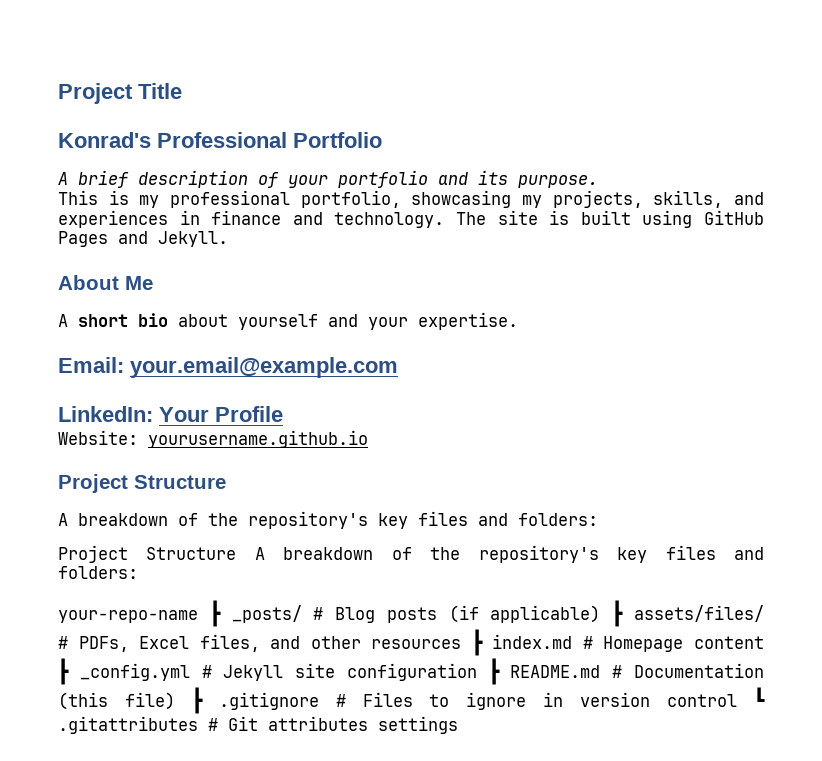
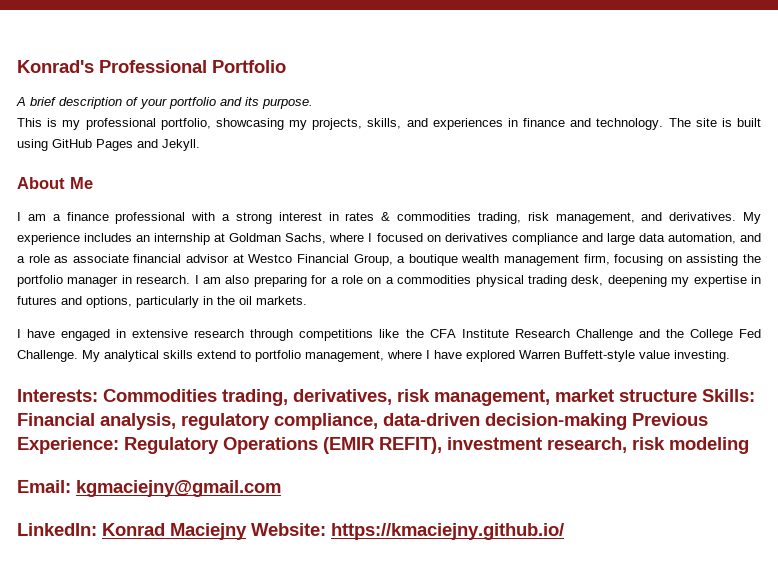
- Project Title
- A short bio about yourself and your expertise.
+ I am a finance professional with a strong interest in rates & commodities trading, risk management, and derivatives. My experience includes an internship at Goldman Sachs, where I focused on derivatives compliance and large data automation, and a role as associate financial advisor at Westco Financial Group, a boutique wealth management firm, focusing on assisting the portfolio manager in research. I am also preparing for a role on a commodities physical trading desk, deepening my expertise in futures and options, particularly in the oil markets.
+ I have engaged in extensive research through competitions like the CFA Institute Research Challenge and the College Fed Challenge. My analytical skills extend to portfolio management, where I have explored Warren Buffett-style value investing.
+ Interests: Commodities trading, derivatives, risk management, market structure Skills: Financial analysis, regulatory compliance, data-driven decision-making Previous Experience: Regulatory Operations (EMIR REFIT), investment research, risk modeling
- Email: your.email@example.com
+ Email: kgmaciejny@gmail.com
- LinkedIn: Your Profile
- Website: yourusername.github.io
- Project Structure
- A breakdown of the repository's key files and folders:
- Project Structure A breakdown of the repository's key files and folders:
- your-repo-name ┣ _posts/ # Blog posts (if applicable) ┣ assets/files/ # PDFs, Excel files, and other resources ┣ index.md # Homepage content ┣ _config.yml # Jekyll site configuration ┣ README.md # Documentation (this file) ┣ .gitignore # Files to ignore in version control ┗ .gitattributes # Git attributes settings
+ LinkedIn: Konrad Maciejny Website: https://kmaciejny.github.io/

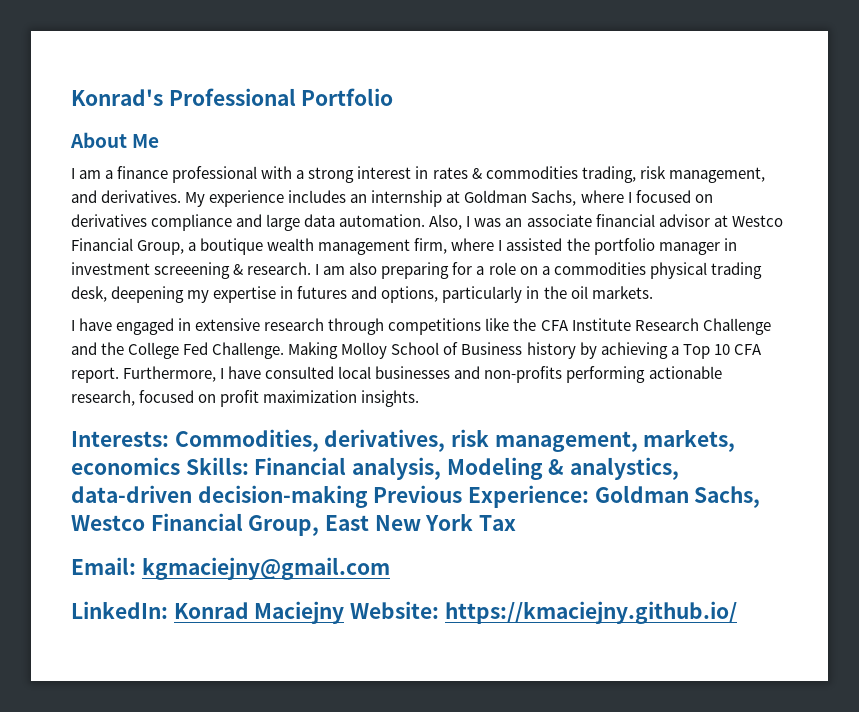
- A brief description of your portfolio and its purpose.
- This is my professional portfolio, showcasing my projects, skills, and experiences in finance and technology. The site is built using GitHub Pages and Jekyll.
- My experience includes an internship at Goldman Sachs, where I focused on derivatives compliance and large data automation, and a role as associate financial advisor at Westco Financial Group, a boutique wealth management firm, focusing on assisting the portfolio manager in research.
+ My experience includes an internship at Goldman Sachs, where I focused on derivatives compliance and large data automation. Also, I was an associate financial advisor at Westco Financial Group, a boutique wealth management firm, where I assisted the portfolio manager in investment screeening & research.
- My analytical skills extend to portfolio management, where I have explored Warren Buffett-style value investing.
+ Making Molloy School of Business history by achieving a Top 10 CFA report. Furthermore, I have consulted local businesses and non-profits performing actionable research, focused on profit maximization insights.
- Interests: Commodities trading, derivatives, risk management, market structure Skills: Financial analysis, regulatory compliance, data-driven decision-making Previous Experience: Regulatory Operations (EMIR REFIT), investment research, risk modeling
+ Interests: Commodities, derivatives, risk management, markets, economics Skills: Financial analysis, Modeling & analystics, data-driven decision-making Previous Experience: Goldman Sachs, Westco Financial Group, East New York Tax

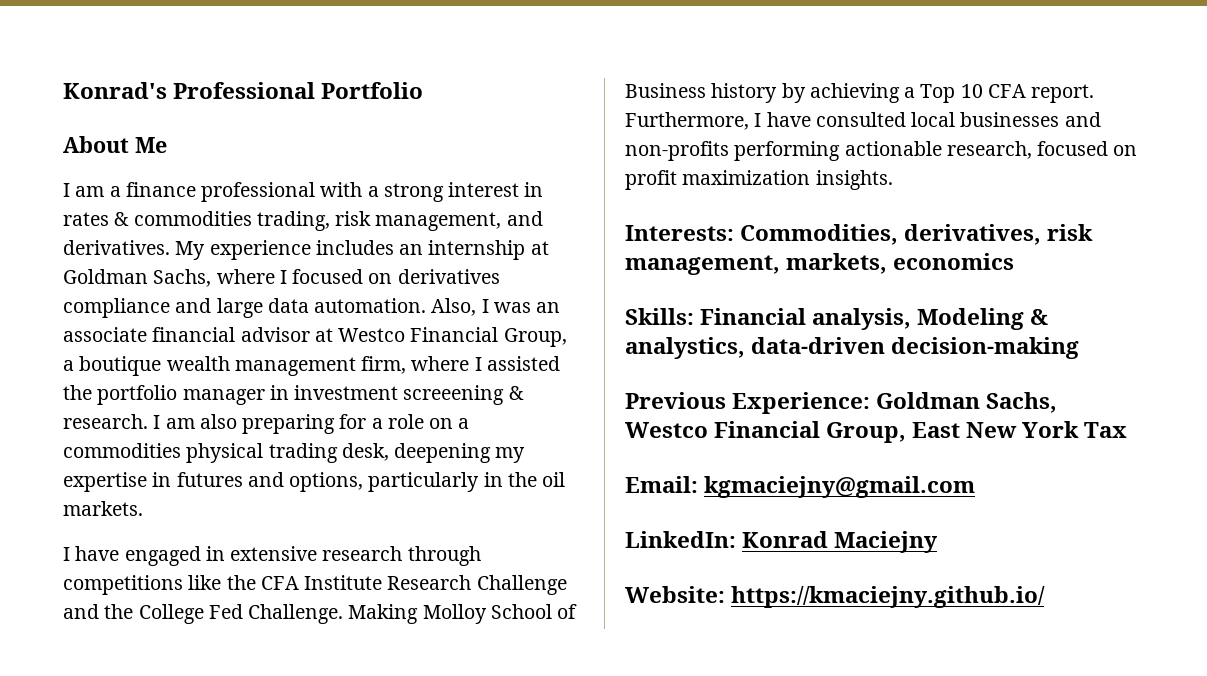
- Interests: Commodities, derivatives, risk management, markets, economics Skills: Financial analysis, Modeling & analystics, data-driven decision-making Previous Experience: Goldman Sachs, Westco Financial Group, East New York Tax
+ Interests: Commodities, derivatives, risk management, markets, economics
+ Skills: Financial analysis, Modeling & analystics, data-driven decision-making
+ Previous Experience: Goldman Sachs, Westco Financial Group, East New York Tax
- LinkedIn: Konrad Maciejny Website: https://kmaciejny.github.io/
+ LinkedIn: Konrad Maciejny
+ Website: https://kmaciejny.github.io/

